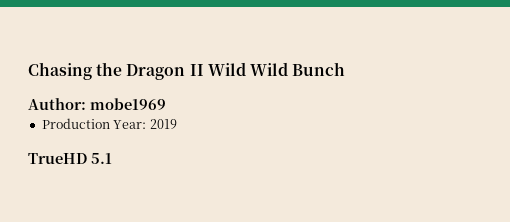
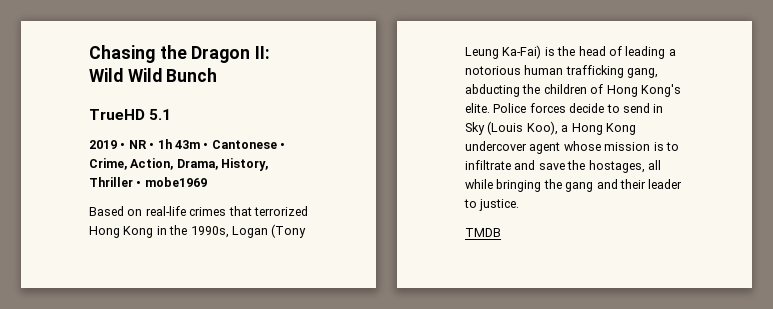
- Chasing the Dragon II Wild Wild Bunch
+ Chasing the Dragon II: Wild Wild Bunch
- Author: mobe1969
- Production Year: 2019
  TrueHD 5.1
+ 2019 • NR • 1h 43m • Cantonese • Crime, Action, Drama, History, Thriller • mobe1969
+ Based on real-life crimes that terrorized Hong Kong in the 1990s, Logan (Tony Leung Ka-Fai) is the head of leading a notorious human trafficking gang, abducting the children of Hong Kong's elite. Police forces decide to send in Sky (Louis Koo), a Hong Kong undercover agent whose mission is to infiltrate and save the hostages, all while bringing the gang and their leader to justice.
+ TMDB

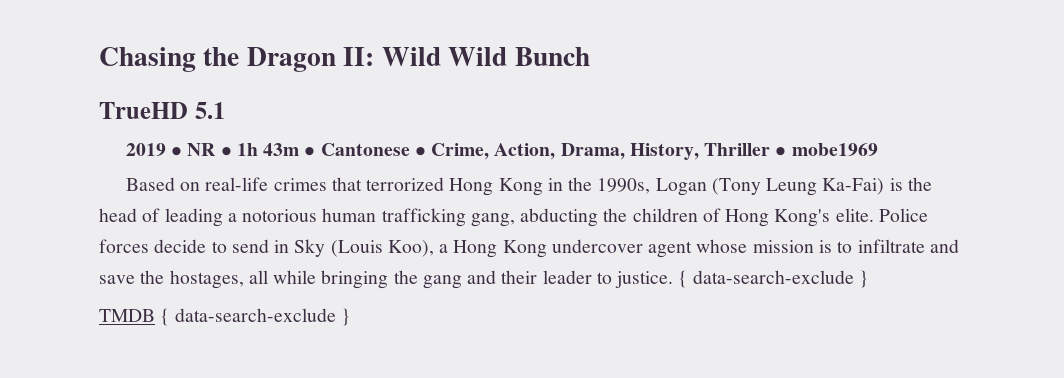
- Police forces decide to send in Sky (Louis Koo), a Hong Kong undercover agent whose mission is to infiltrate and save the hostages, all while bringing the gang and their leader to justice.
- TMDB
+ Police forces decide to send in Sky (Louis Koo), a Hong Kong undercover agent whose mission is to infiltrate and save the hostages, all while bringing the gang and their leader to justice. { data-search-exclude }
+ TMDB { data-search-exclude }

